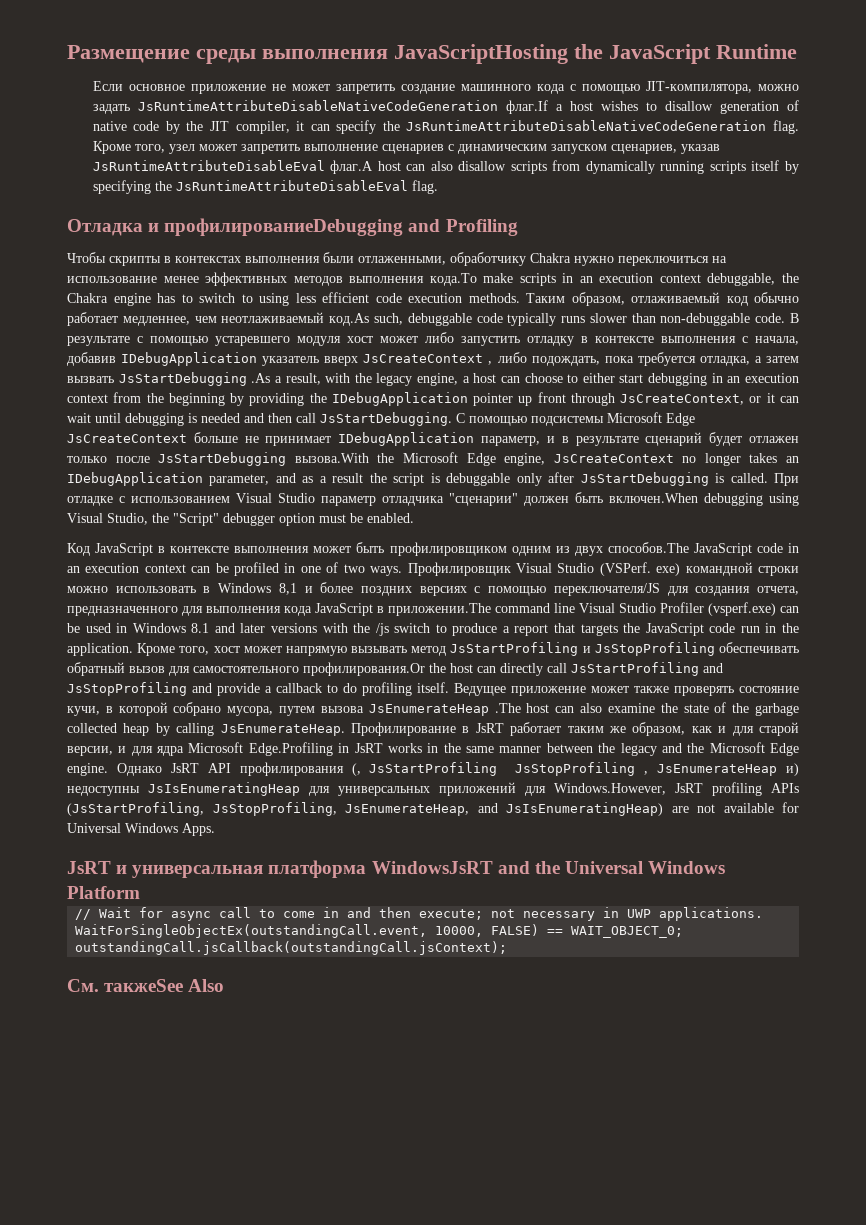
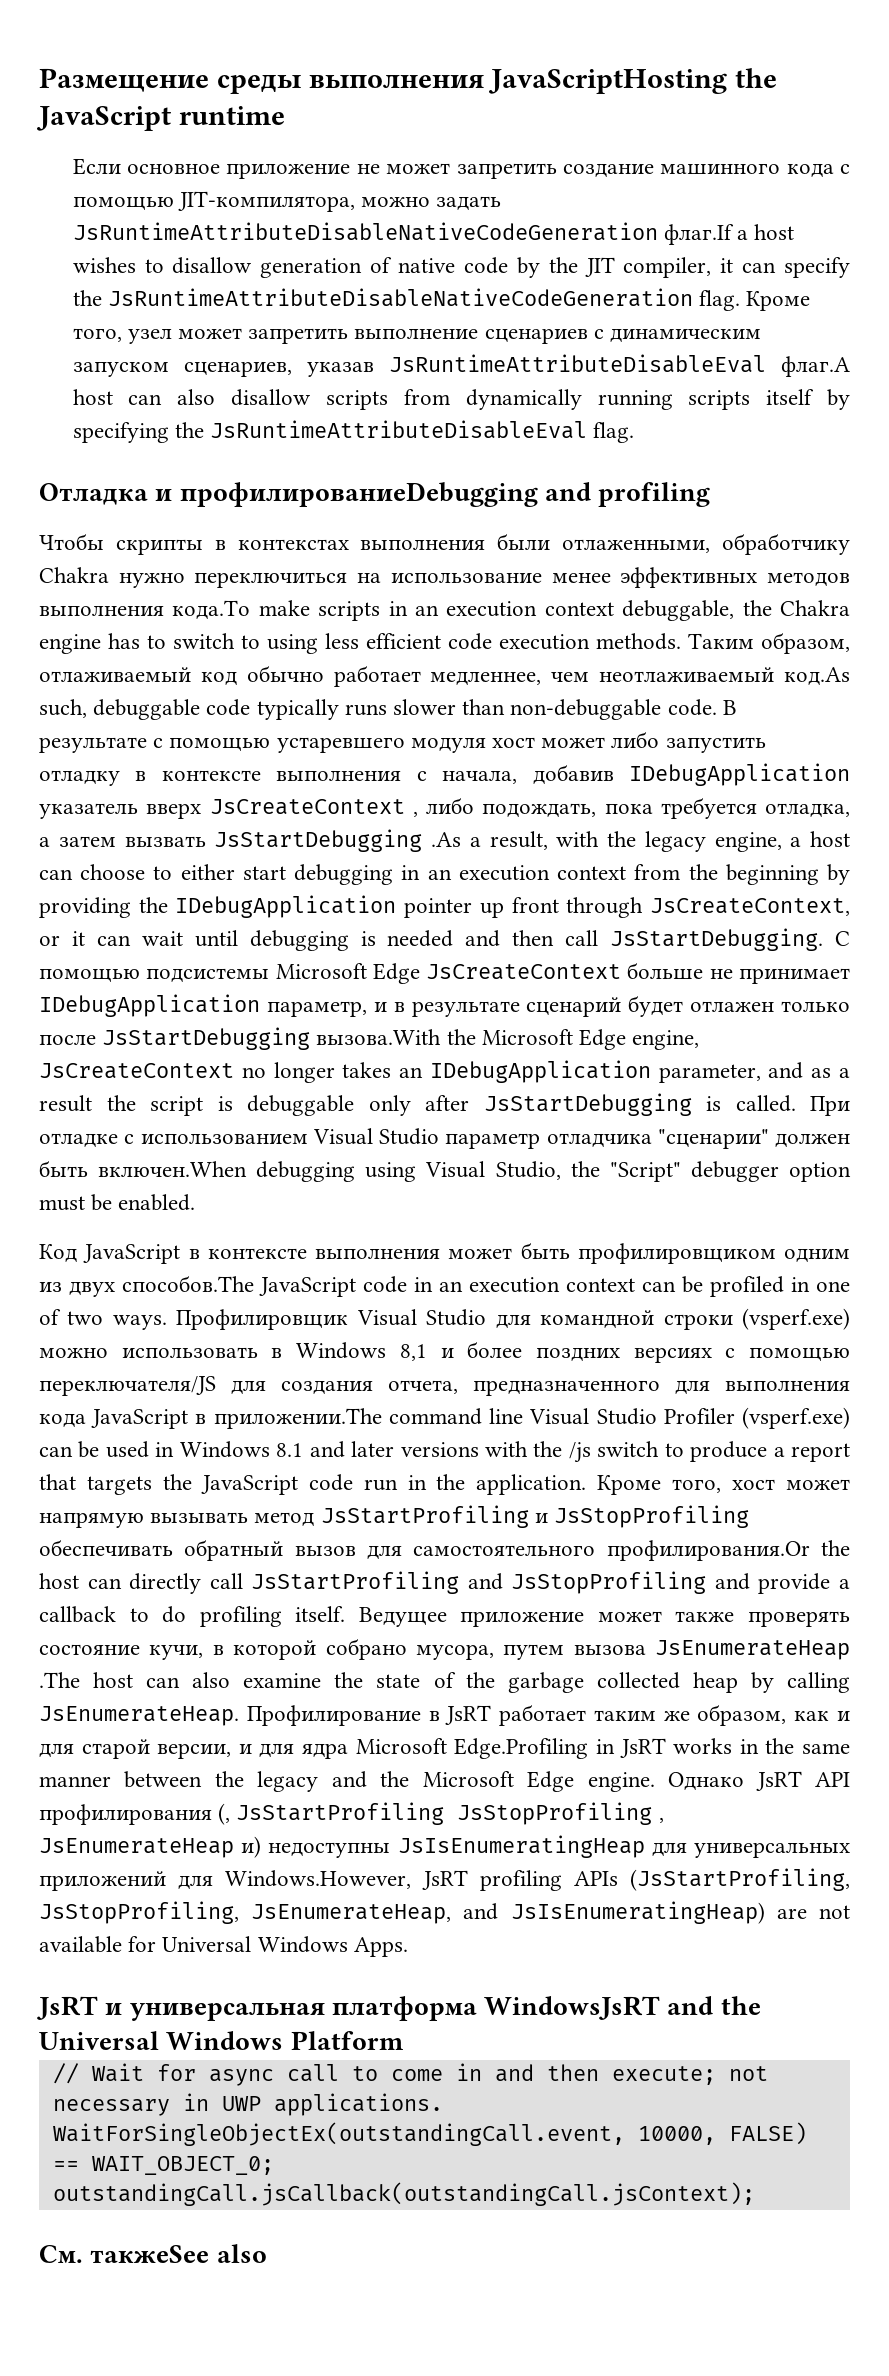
- Размещение среды выполнения JavaScriptHosting the JavaScript Runtime
+ Размещение среды выполнения JavaScriptHosting the JavaScript runtime
- Отладка и профилированиеDebugging and Profiling
+ Отладка и профилированиеDebugging and profiling
- Профилировщик Visual Studio (VSPerf. exe) командной строки можно использовать в Windows 8,1 и более поздних версиях с помощью переключателя/JS для создания отчета, предназначенного для выполнения кода JavaScript в приложении.The command line Visual Studio Profiler (vsperf.exe) can be used in Windows 8.1 and later versions with the /js switch to produce a report that targets the JavaScript code run in the application.
+ Профилировщик Visual Studio для командной строки (vsperf.exe) можно использовать в Windows 8,1 и более поздних версиях с помощью переключателя/JS для создания отчета, предназначенного для выполнения кода JavaScript в приложении.The command line Visual Studio Profiler (vsperf.exe) can be used in Windows 8.1 and later versions with the /js switch to produce a report that targets the JavaScript code run in the application.
- См. такжеSee Also
+ См. такжеSee also

